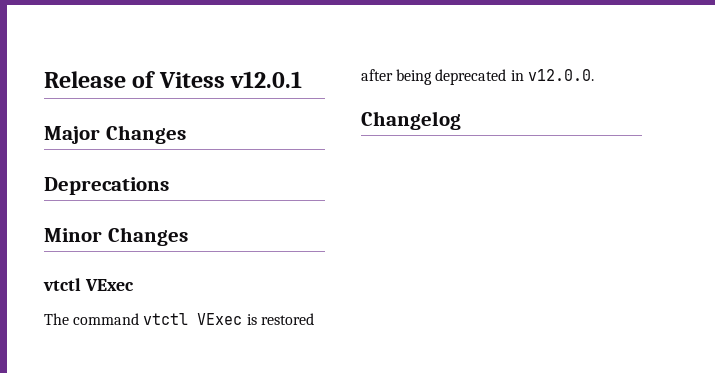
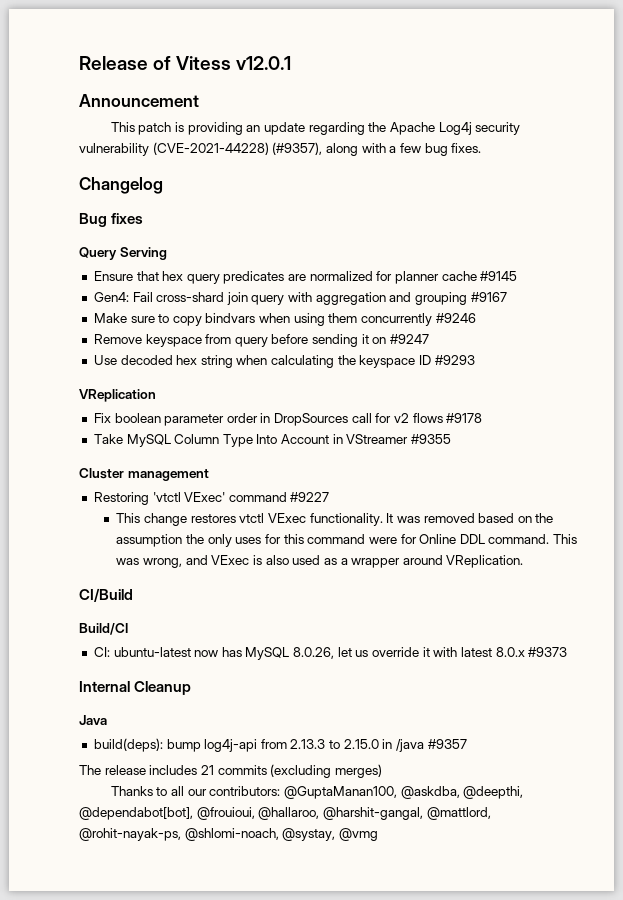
- Major Changes
- Deprecations
- Minor Changes
- vtctl VExec
- The command vtctl VExec is restored after being deprecated in v12.0.0.
+ Announcement
+ This patch is providing an update regarding the Apache Log4j security vulnerability (CVE-2021-44228) (#9357), along with a few bug fixes.
  Changelog
+ Bug fixes
+ Query Serving
+ Ensure that hex query predicates are normalized for planner cache #9145
+ Gen4: Fail cross-shard join query with aggregation and grouping #9167
+ Make sure to copy bindvars when using them concurrently #9246
+ Remove keyspace from query before sending it on #9247
+ Use decoded hex string when calculating the keyspace ID #9293
+ VReplication
+ Fix boolean parameter order in DropSources call for v2 flows #9178
+ Take MySQL Column Type Into Account in VStreamer #9355
+ Cluster management
+ Restoring 'vtctl VExec' command #9227
+ This change restores vtctl VExec functionality. It was removed based on the assumption the only uses for this command were for Online DDL command. This was wrong, and VExec is also used as a wrapper around VReplication.
+ CI/Build
+ Build/CI
+ CI: ubuntu-latest now has MySQL 8.0.26, let us override it with latest 8.0.x #9373
+ Internal Cleanup
+ Java
+ build(deps): bump log4j-api from 2.13.3 to 2.15.0 in /java #9357
+ The release includes 21 commits (excluding merges)
+ Thanks to all our contributors: @GuptaManan100, @askdba, @deepthi, @dependabot[bot], @frouioui, @hallaroo, @harshit-gangal, @mattlord, @rohit-nayak-ps, @shlomi-noach, @systay, @vmg

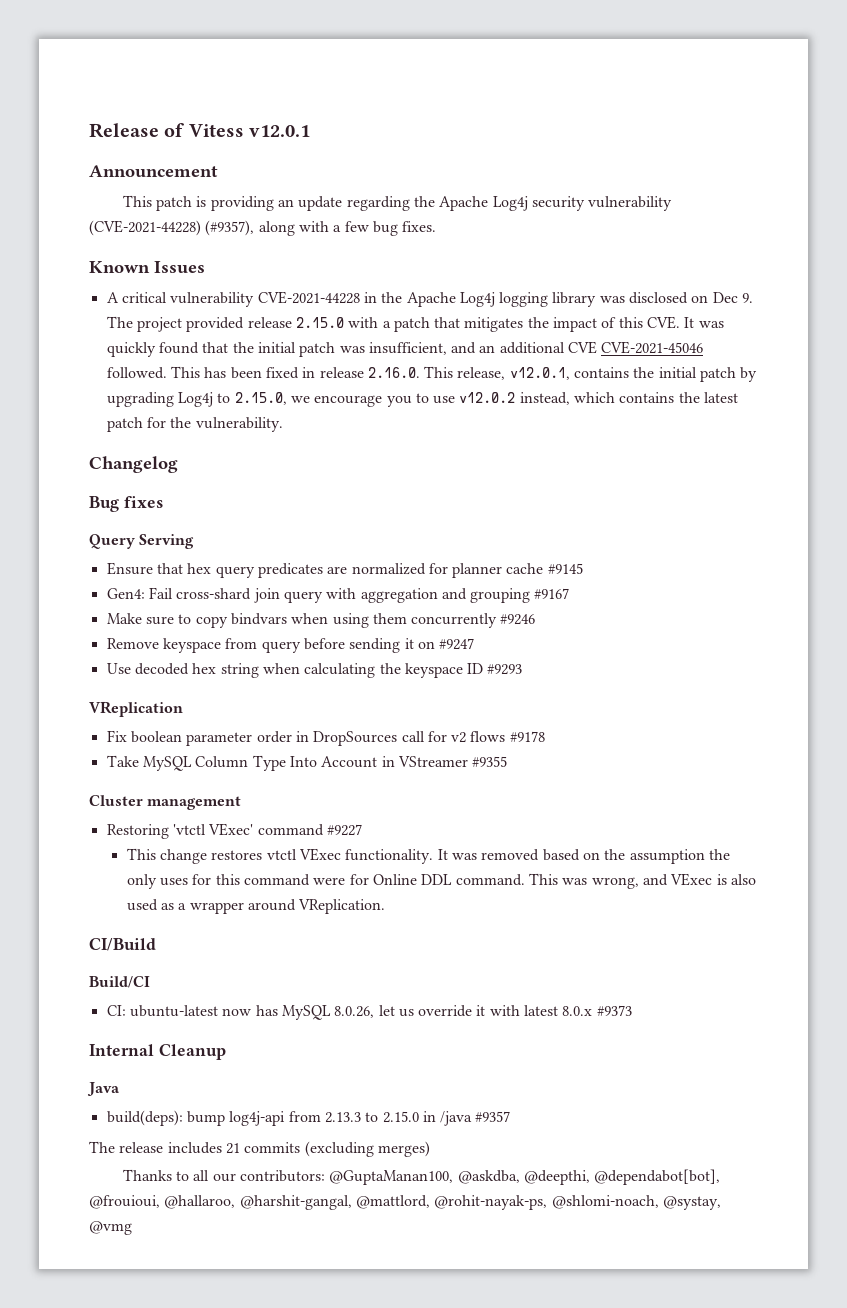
+ Known Issues
+ A critical vulnerability CVE-2021-44228 in the Apache Log4j logging library was disclosed on Dec 9. The project provided release 2.15.0 with a patch that mitigates the impact of this CVE. It was quickly found that the initial patch was insufficient, and an additional CVE CVE-2021-45046 followed. This has been fixed in release 2.16.0. This release, v12.0.1, contains the initial patch by upgrading Log4j to 2.15.0, we encourage you to use v12.0.2 instead, which contains the latest patch for the vulnerability.

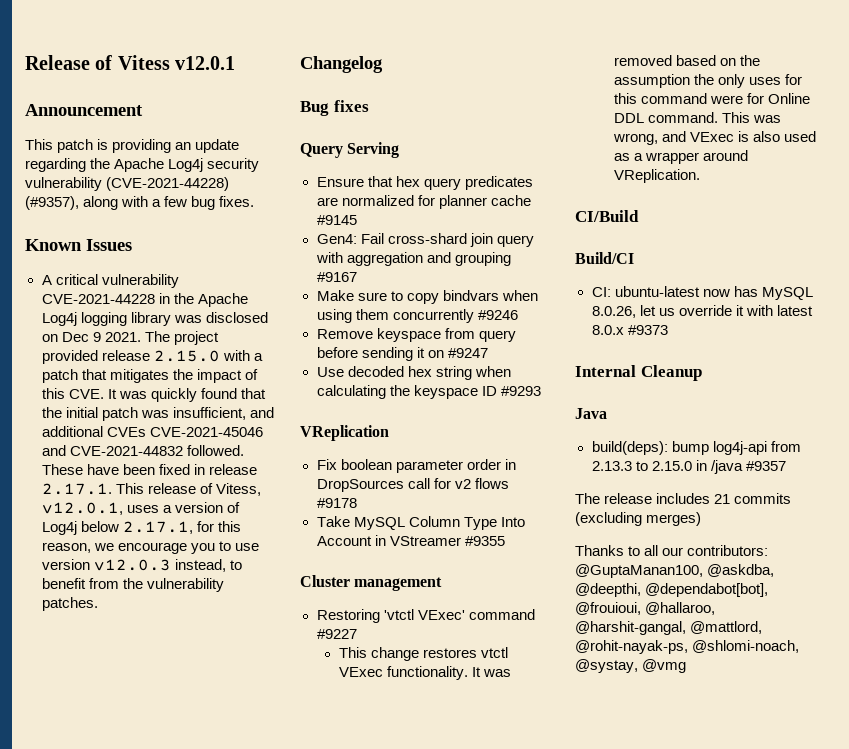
- A critical vulnerability CVE-2021-44228 in the Apache Log4j logging library was disclosed on Dec 9. The project provided release 2.15.0 with a patch that mitigates the impact of this CVE. It was quickly found that the initial patch was insufficient, and an additional CVE CVE-2021-45046 followed. This has been fixed in release 2.16.0. This release, v12.0.1, contains the initial patch by upgrading Log4j to 2.15.0, we encourage you to use v12.0.2 instead, which contains the latest patch for the vulnerability.
+ A critical vulnerability CVE-2021-44228 in the Apache Log4j logging library was disclosed on Dec 9 2021. The project provided release 2.15.0 with a patch that mitigates the impact of this CVE. It was quickly found that the initial patch was insufficient, and additional CVEs CVE-2021-45046 and CVE-2021-44832 followed. These have been fixed in release 2.17.1. This release of Vitess, v12.0.1, uses a version of Log4j below 2.17.1, for this reason, we encourage you to use version v12.0.3 instead, to benefit from the vulnerability patches.

